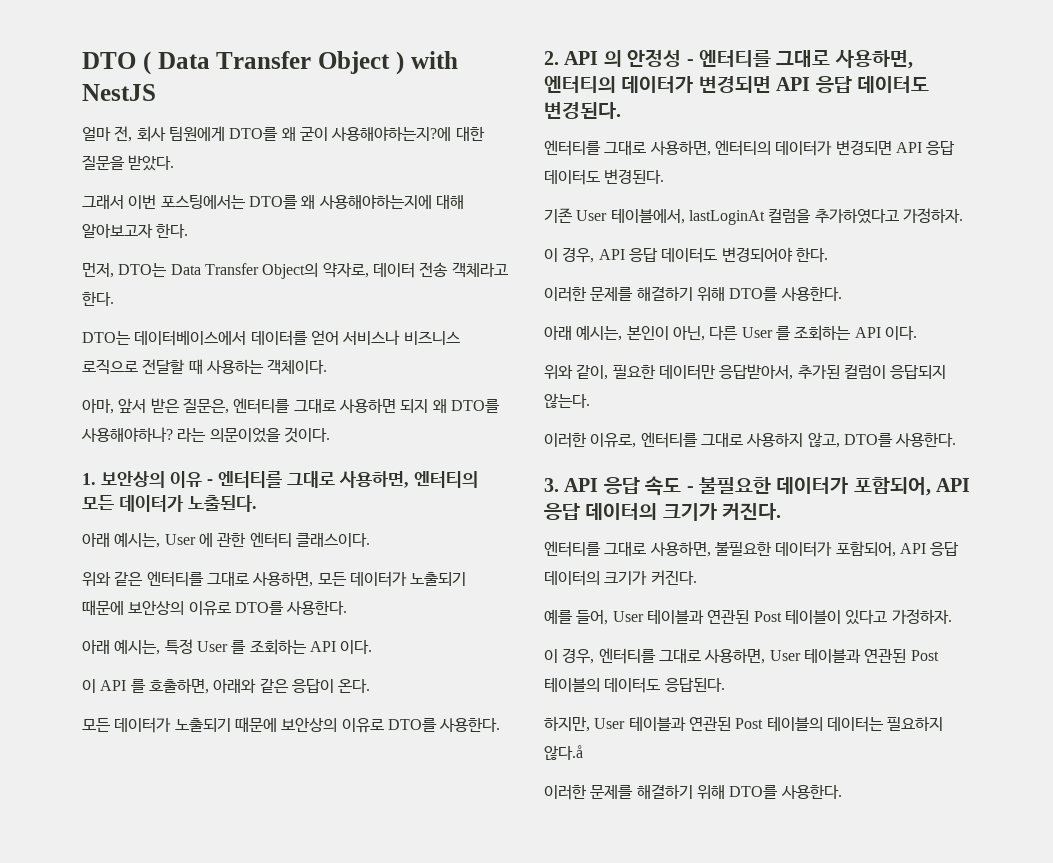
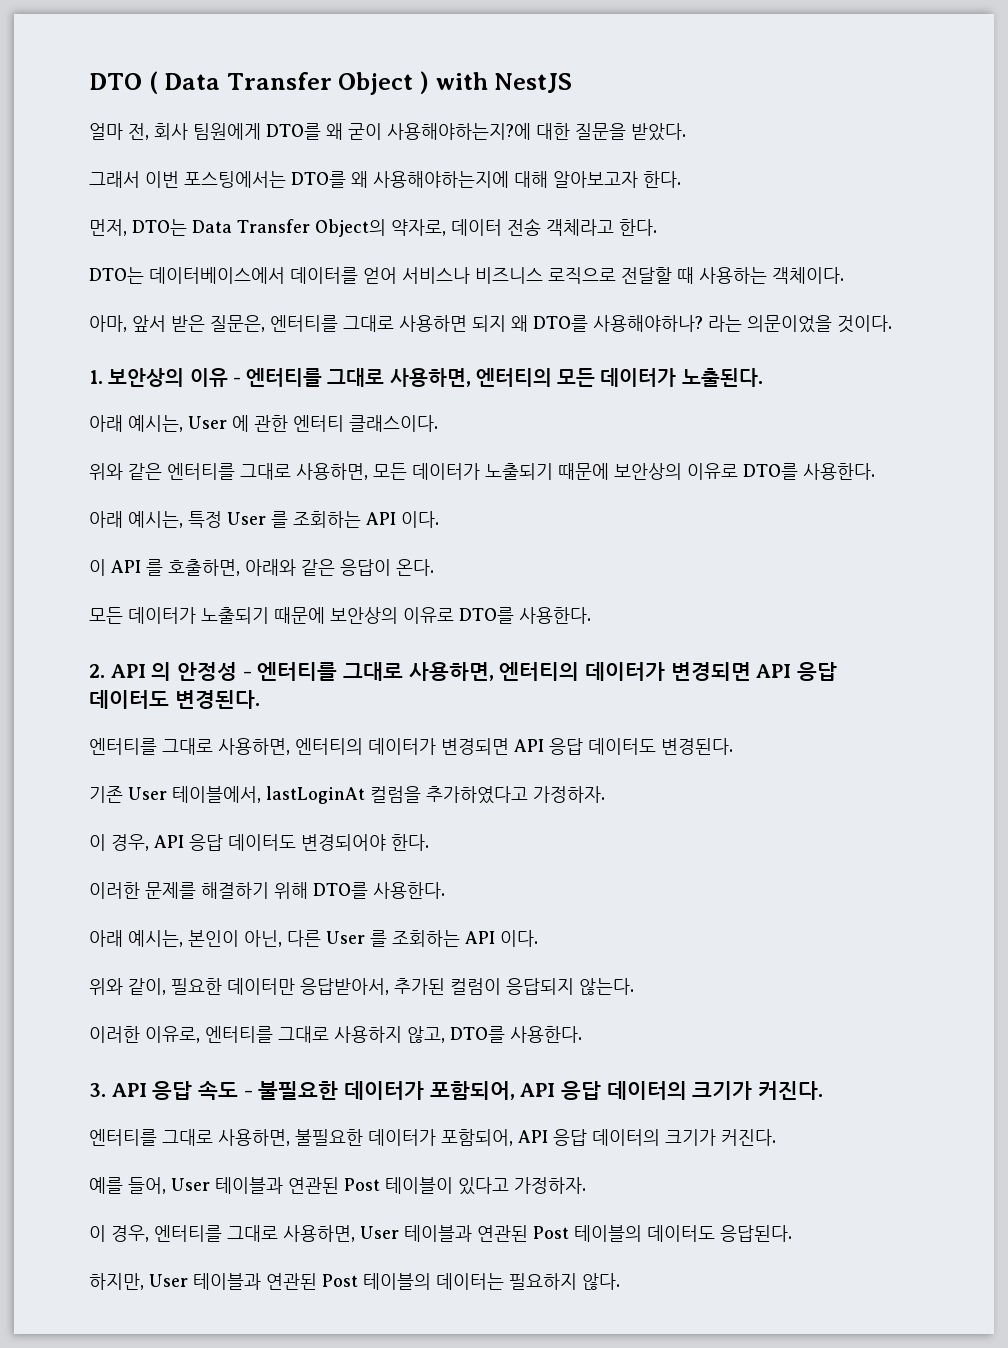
- 하지만, User 테이블과 연관된 Post 테이블의 데이터는 필요하지 않다.å
- 이러한 문제를 해결하기 위해 DTO를 사용한다.
+ 하지만, User 테이블과 연관된 Post 테이블의 데이터는 필요하지 않다.

